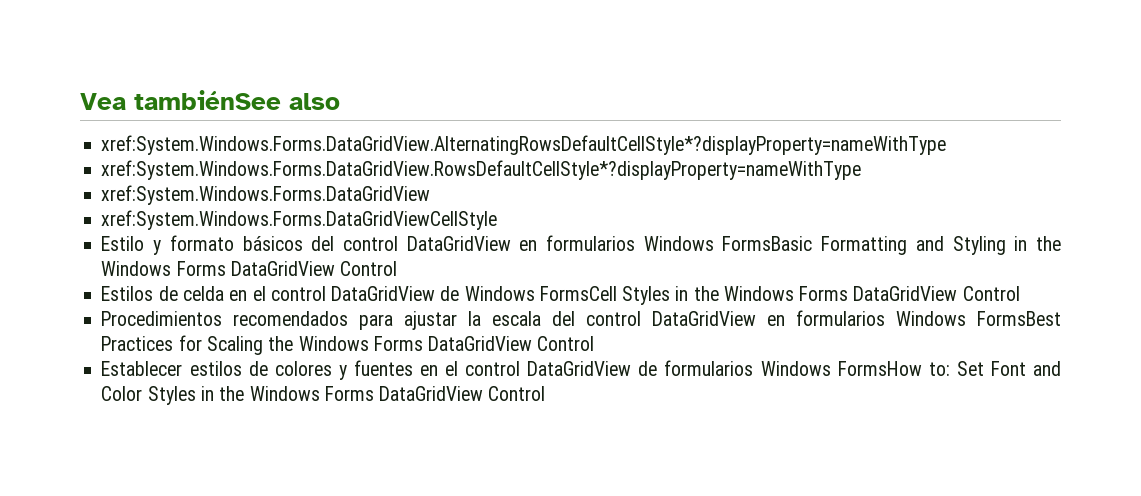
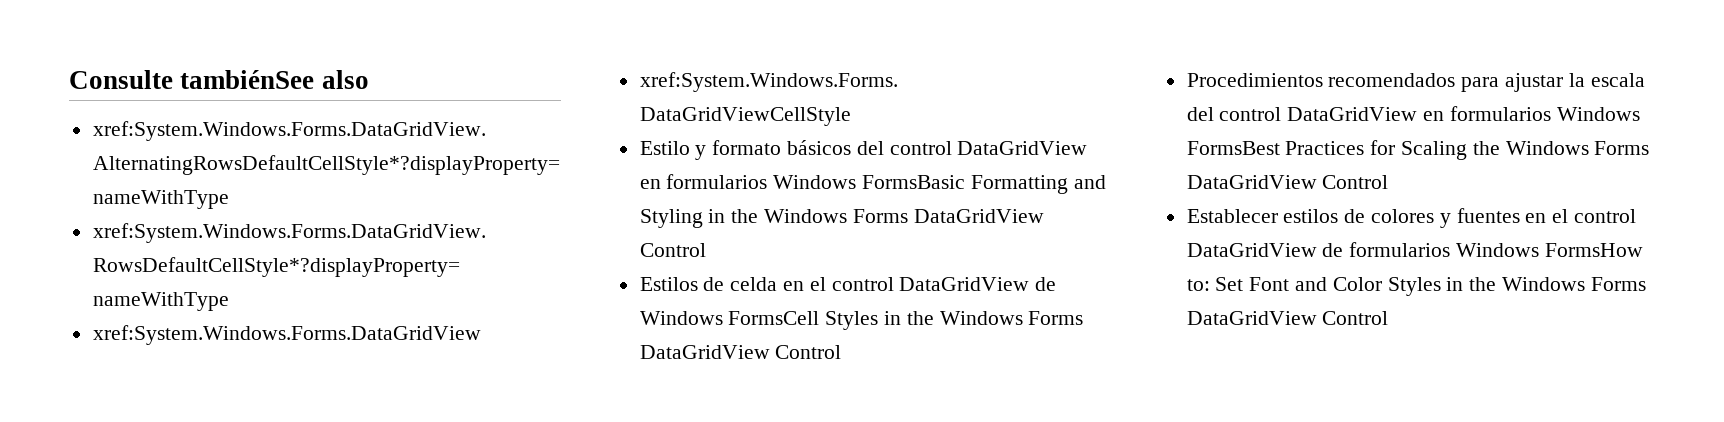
- Vea tambiénSee also
+ Consulte tambiénSee also

